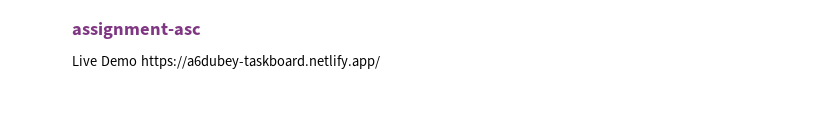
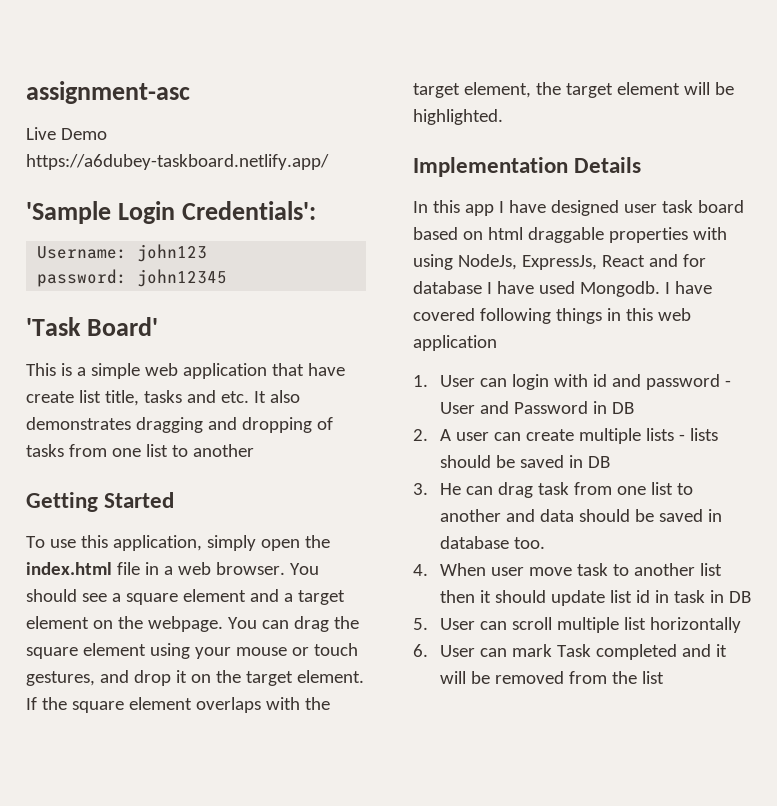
+ 'Sample Login Credentials':
+ Username: john123
+ password: john12345
+ 'Task Board'
+ This is a simple web application that have create list title, tasks and etc. It also demonstrates dragging and dropping of tasks from one list to another
+ Getting Started
+ To use this application, simply open the index.html file in a web browser. You should see a square element and a target element on the webpage. You can drag the square element using your mouse or touch gestures, and drop it on the target element. If the square element overlaps with the target element, the target element will be highlighted.
+ Implementation Details
+ In this app I have designed user task board based on html draggable properties with using NodeJs, ExpressJs, React and for database I have used Mongodb. I have covered following things in this web application
+ 1. User can login with id and password - User and Password in DB
+ 2. A user can create multiple lists - lists should be saved in DB
+ 3. He can drag task from one list to another and data should be saved in database too.
+ 4. When user move task to another list then it should update list id in task in DB
+ 5. User can scroll multiple list horizontally
+ 6. User can mark Task completed and it will be removed from the list

